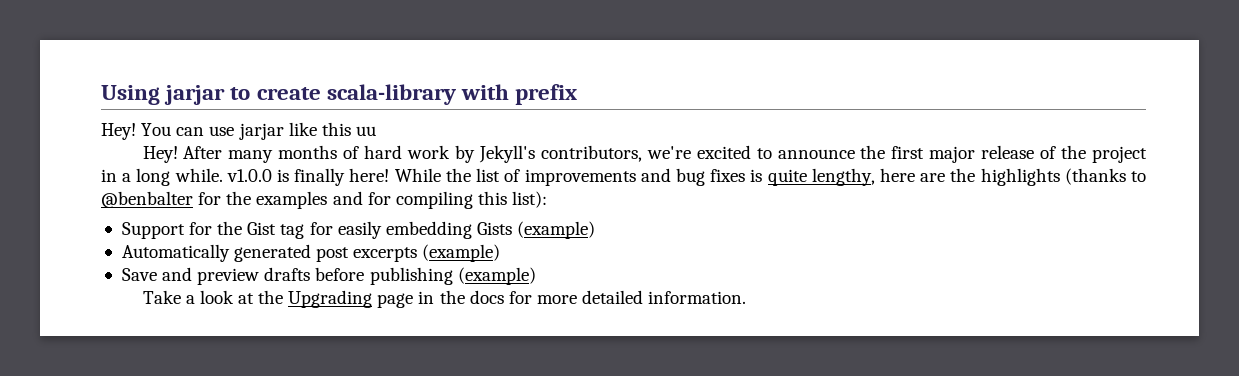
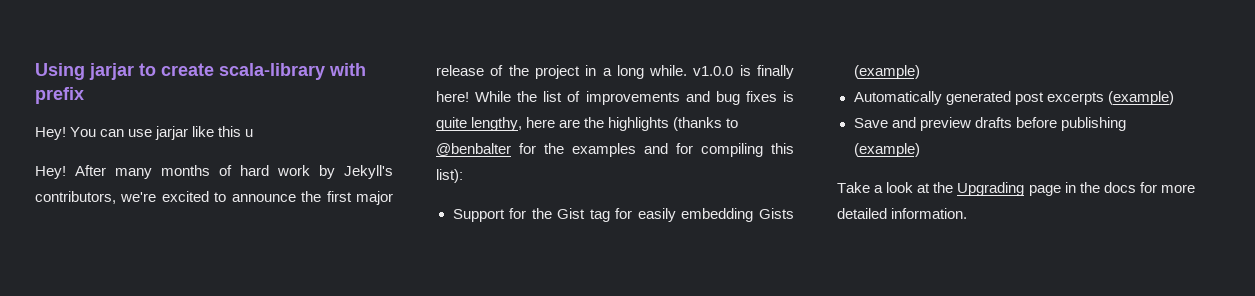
- You can use jarjar like this uu
+ You can use jarjar like this u

